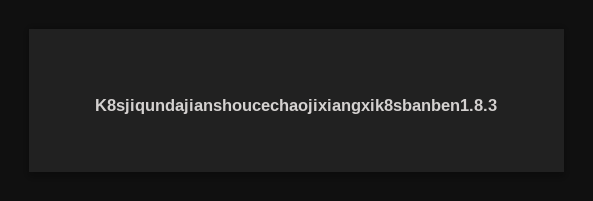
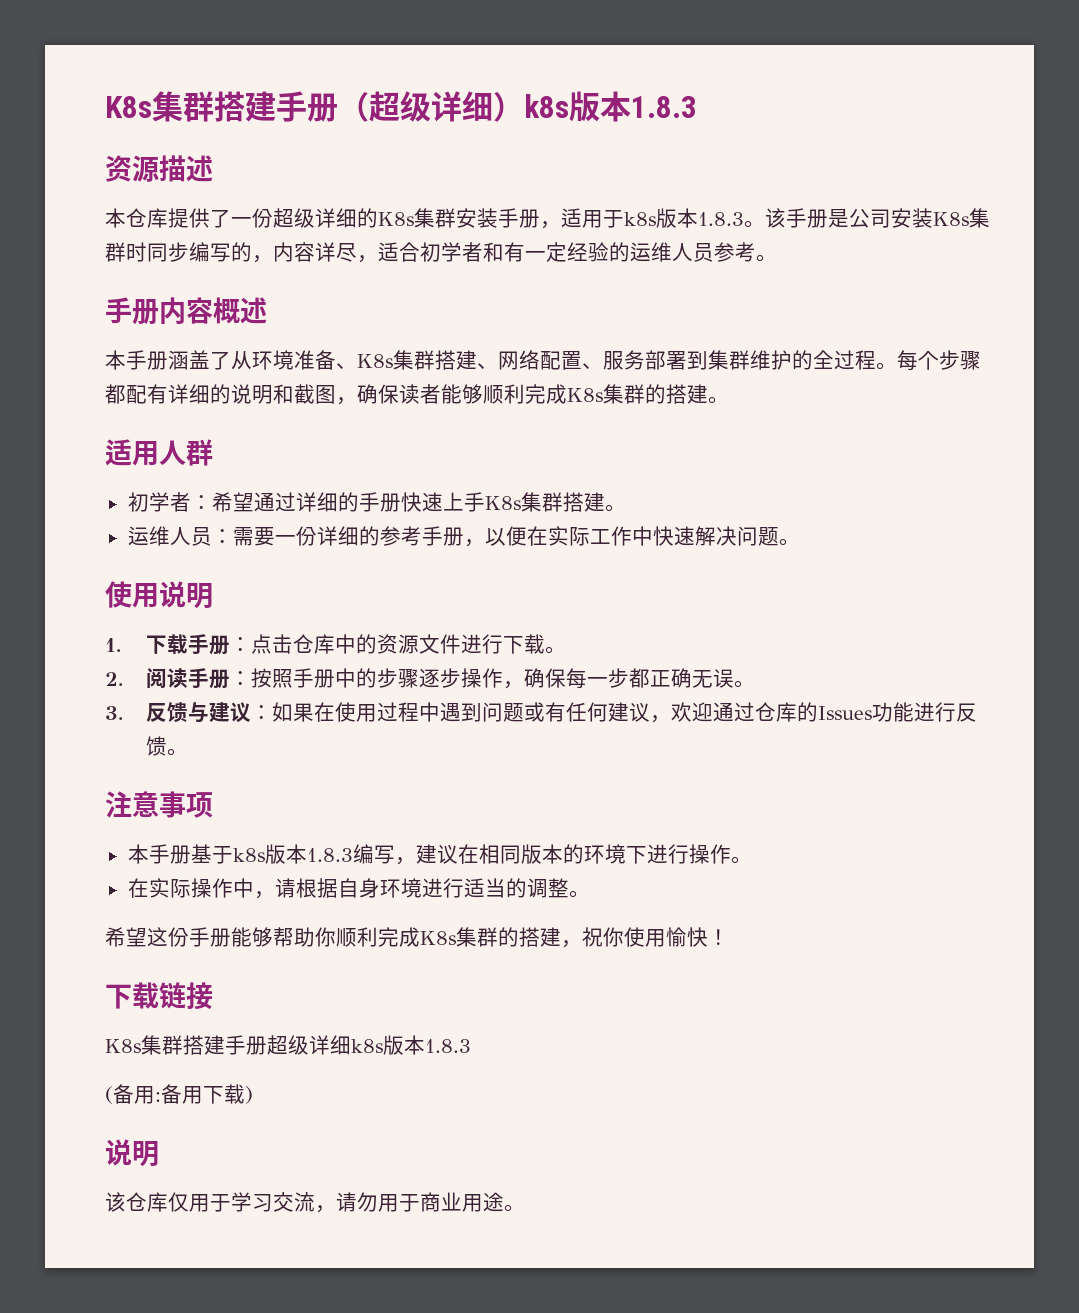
- K8sjiqundajianshoucechaojixiangxik8sbanben1.8.3
+ K8s集群搭建手册（超级详细）k8s版本1.8.3
+ 资源描述
+ 本仓库提供了一份超级详细的K8s集群安装手册，适用于k8s版本1.8.3。该手册是公司安装K8s集群时同步编写的，内容详尽，适合初学者和有一定经验的运维人员参考。
+ 手册内容概述
+ 本手册涵盖了从环境准备、K8s集群搭建、网络配置、服务部署到集群维护的全过程。每个步骤都配有详细的说明和截图，确保读者能够顺利完成K8s集群的搭建。
+ 适用人群
+ 初学者：希望通过详细的手册快速上手K8s集群搭建。
+ 运维人员：需要一份详细的参考手册，以便在实际工作中快速解决问题。
+ 使用说明
+ 1.下载手册：点击仓库中的资源文件进行下载。
+ 2.阅读手册：按照手册中的步骤逐步操作，确保每一步都正确无误。
+ 3.反馈与建议：如果在使用过程中遇到问题或有任何建议，欢迎通过仓库的Issues功能进行反馈。
+ 注意事项
+ 本手册基于k8s版本1.8.3编写，建议在相同版本的环境下进行操作。
+ 在实际操作中，请根据自身环境进行适当的调整。
+ 希望这份手册能够帮助你顺利完成K8s集群的搭建，祝你使用愉快！
+ 下载链接
+ K8s集群搭建手册超级详细k8s版本1.8.3
+ (备用:备用下载)
+ 说明
+ 该仓库仅用于学习交流，请勿用于商业用途。

